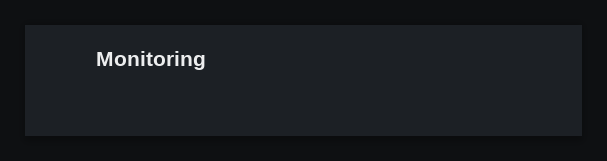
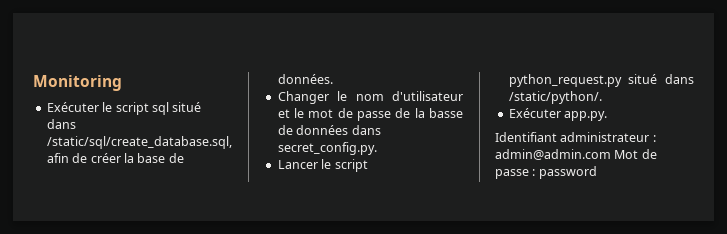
+ Exécuter le script sql situé dans /static/sql/create_database.sql, afin de créer la base de données.
+ Changer le nom d'utilisateur et le mot de passe de la basse de données dans secret_config.py.
+ Lancer le script python_request.py situé dans /static/python/.
+ Exécuter app.py.
+ Identifiant administrateur : admin@admin.com Mot de passe : password

